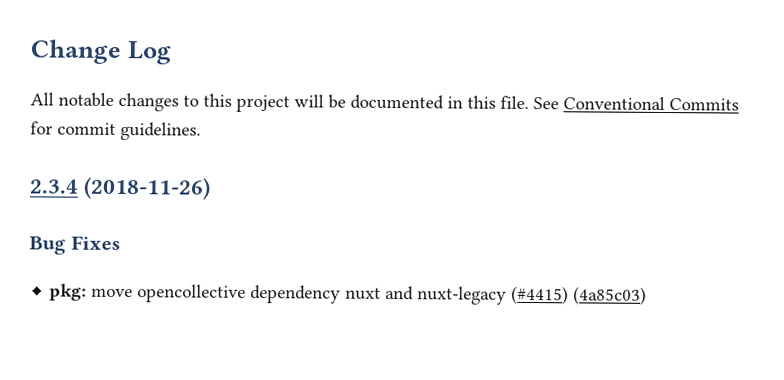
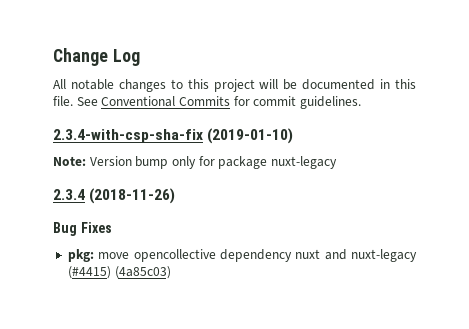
+ 2.3.4-with-csp-sha-fix (2019-01-10)
+ Note: Version bump only for package nuxt-legacy

